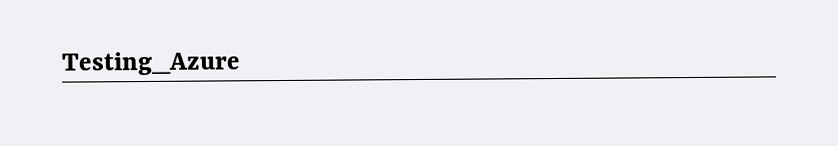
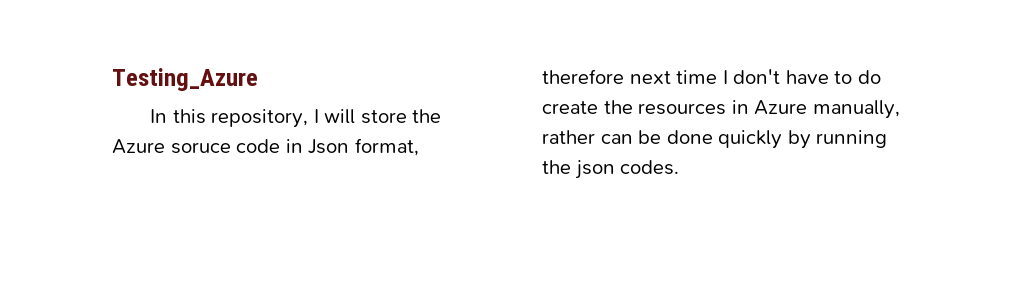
+ In this repository, I will store the Azure soruce code in Json format, therefore next time I don't have to do create the resources in Azure manually, rather can be done quickly by running the json codes.

